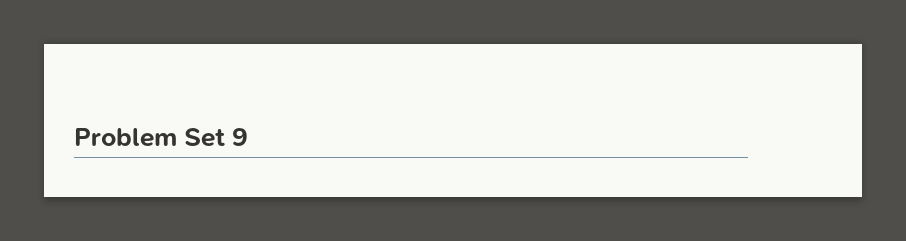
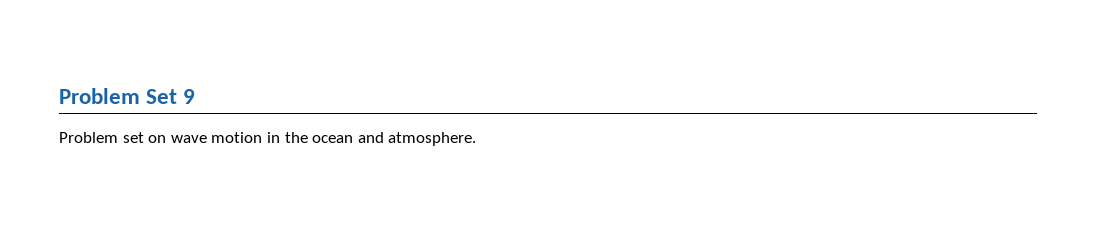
+ Problem set on wave motion in the ocean and atmosphere.

